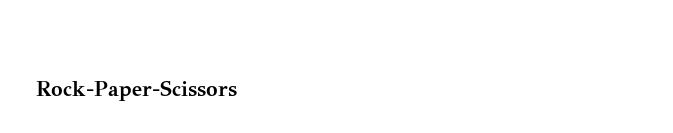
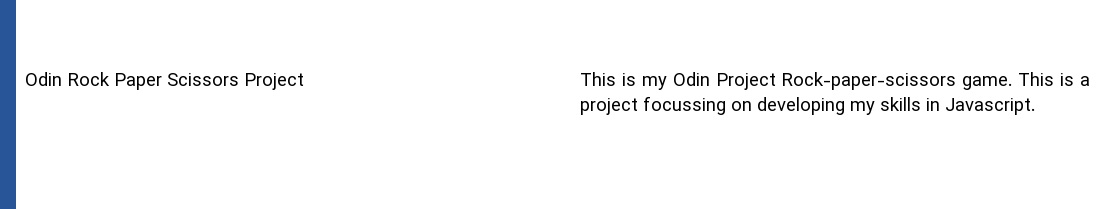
- Rock-Paper-Scissors
+ Odin Rock Paper Scissors Project
+ This is my Odin Project Rock-paper-scissors game. This is a project focussing on developing my skills in Javascript.

